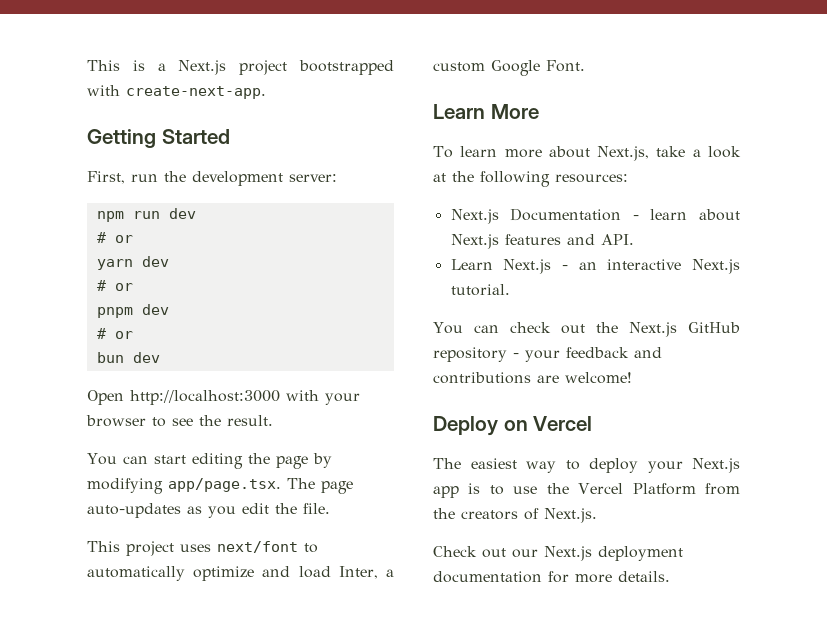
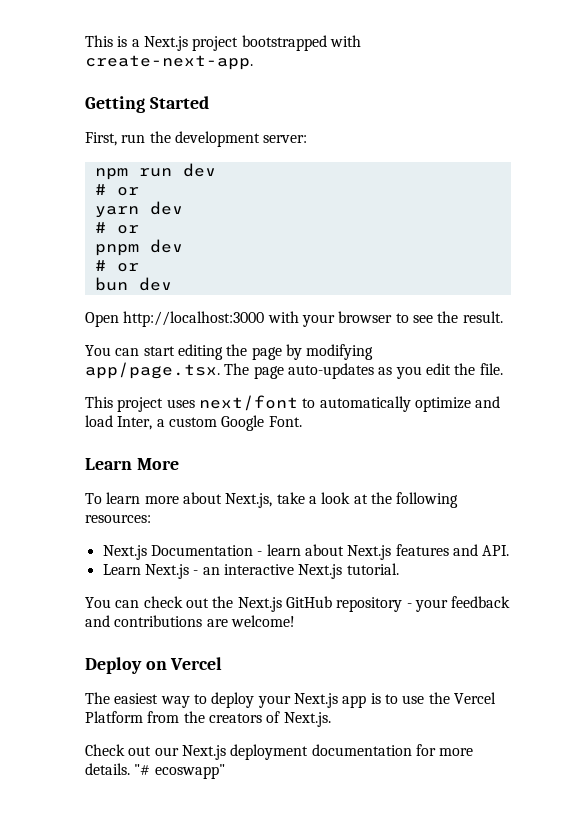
+ "# ecoswapp"

